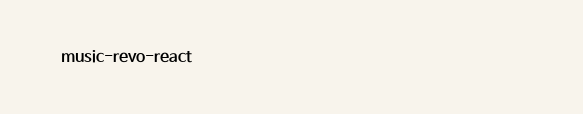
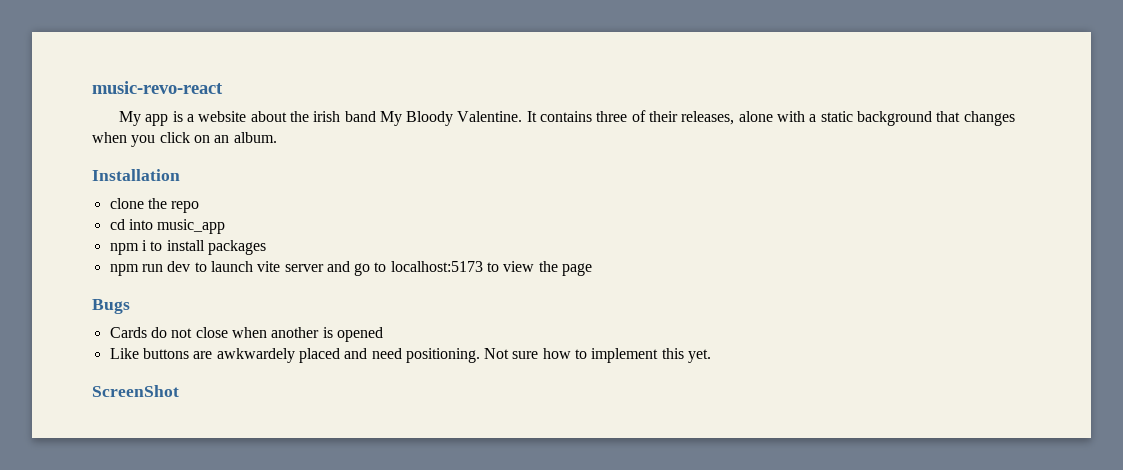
+ My app is a website about the irish band My Bloody Valentine. It contains three of their releases, alone with a static background that changes when you click on an album.
+ Installation
+ clone the repo
+ cd into music_app
+ npm i to install packages
+ npm run dev to launch vite server and go to localhost:5173 to view the page
+ Bugs
+ Cards do not close when another is opened
+ Like buttons are awkwardely placed and need positioning. Not sure how to implement this yet.
+ ScreenShot

